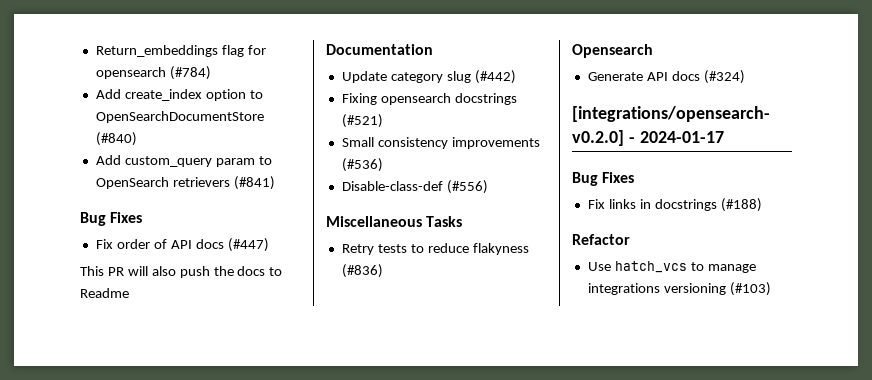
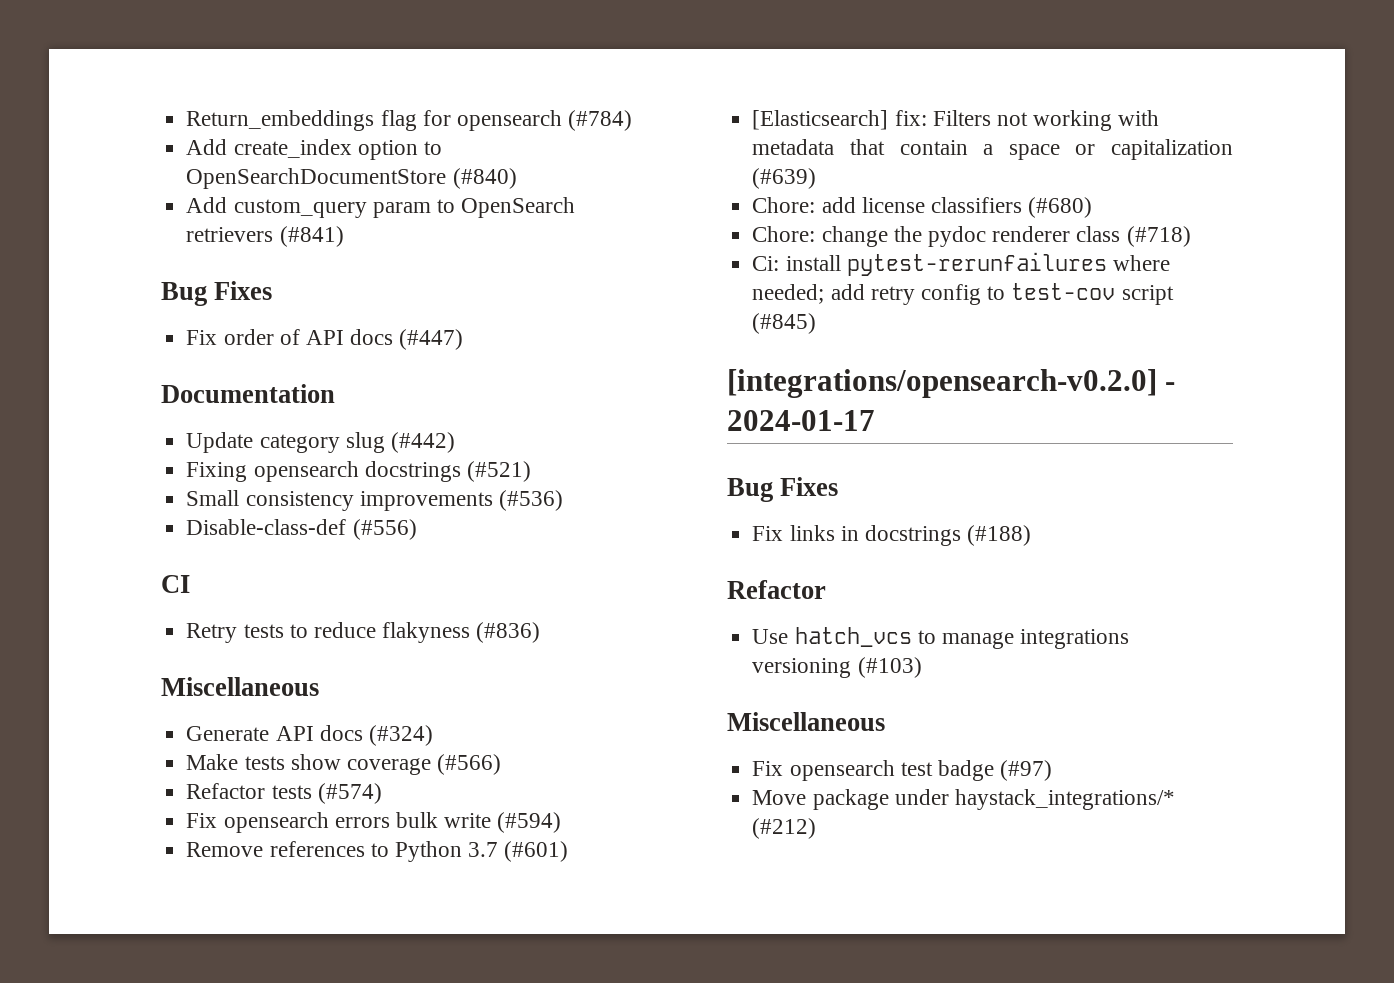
- This PR will also push the docs to Readme
- Miscellaneous Tasks
+ CI
  Retry tests to reduce flakyness (#836)
- Opensearch
+ Miscellaneous
+ Make tests show coverage (#566)
+ Refactor tests (#574)
+ Fix opensearch errors bulk write (#594)
+ Remove references to Python 3.7 (#601)
+ [Elasticsearch] fix: Filters not working with metadata that contain a space or capitalization (#639)
+ Chore: add license classifiers (#680)
+ Chore: change the pydoc renderer class (#718)
+ Ci: install pytest-rerunfailures where needed; add retry config to test-cov script (#845)
  Use hatch_vcs to manage integrations versioning (#103)
+ Miscellaneous
+ Fix opensearch test badge (#97)
+ Move package under haystack_integrations/* (#212)

